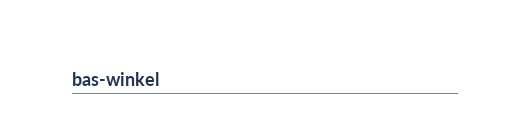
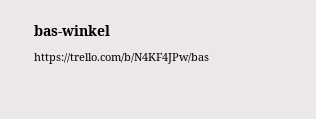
+ https://trello.com/b/N4KF4JPw/bas

